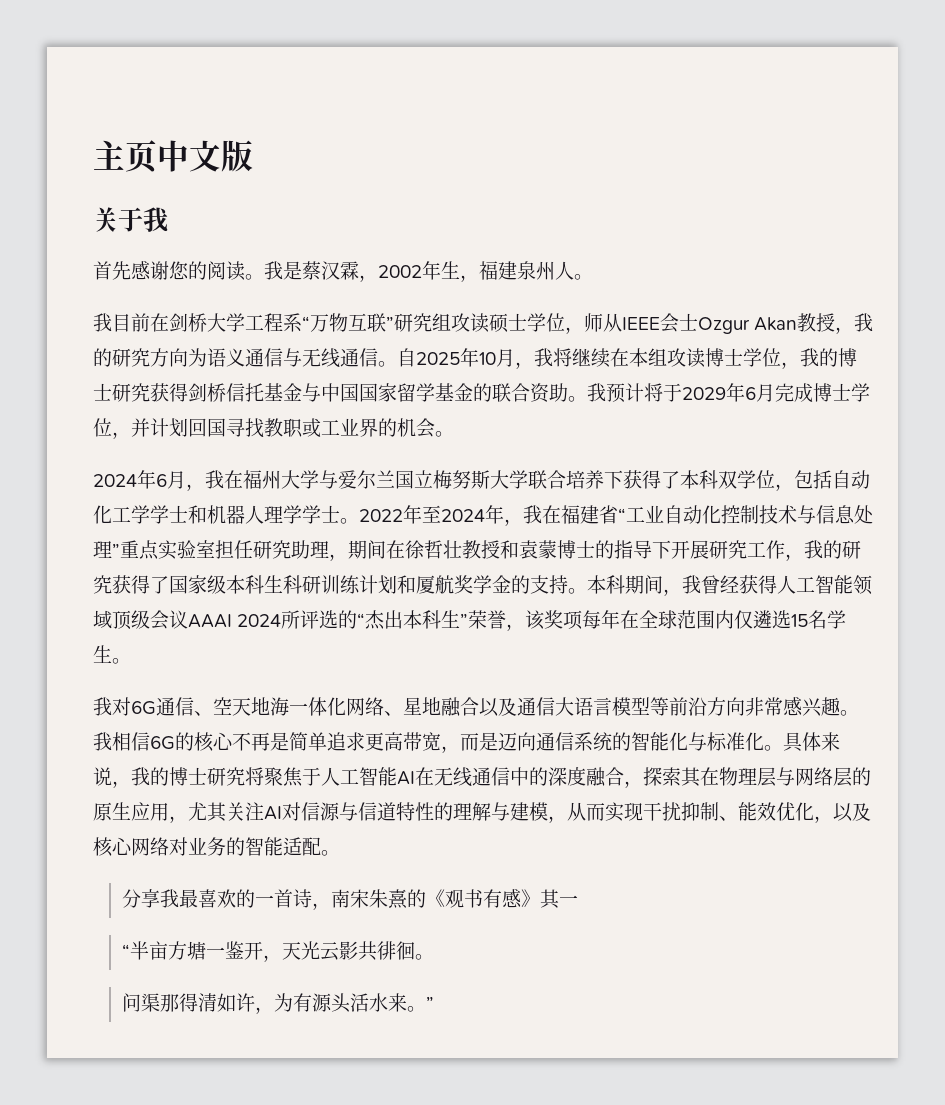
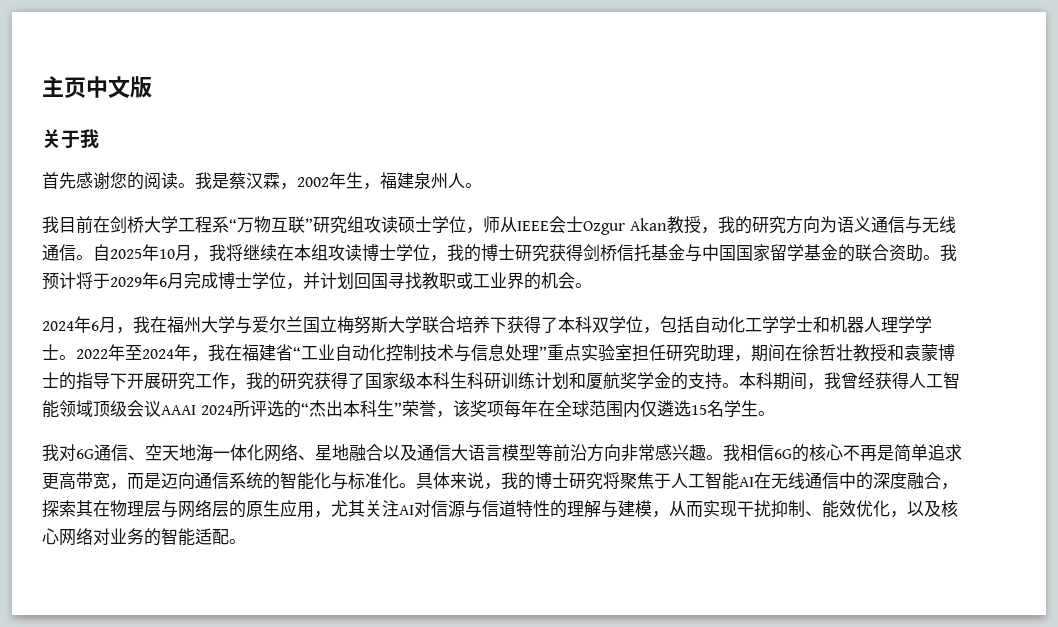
- 分享我最喜欢的一首诗，南宋朱熹的《观书有感》其一
- “半亩方塘一鉴开，天光云影共徘徊。
- 问渠那得清如许，为有源头活水来。”

